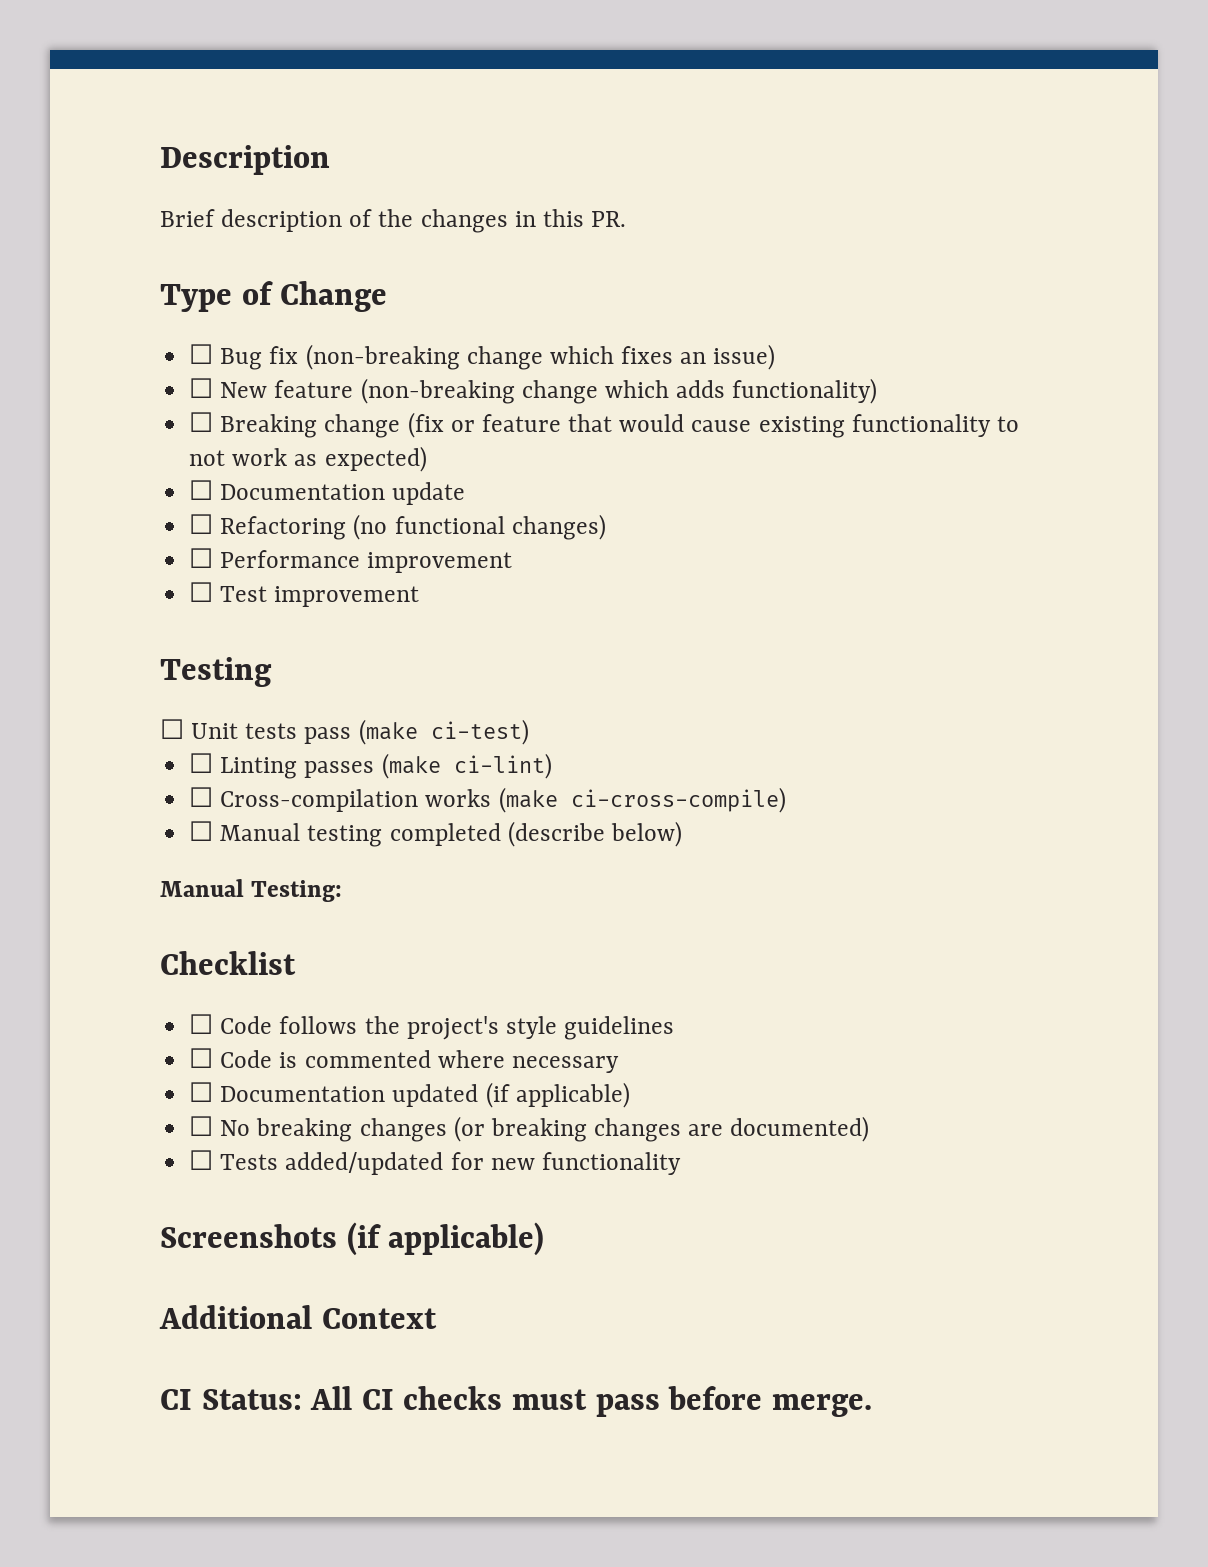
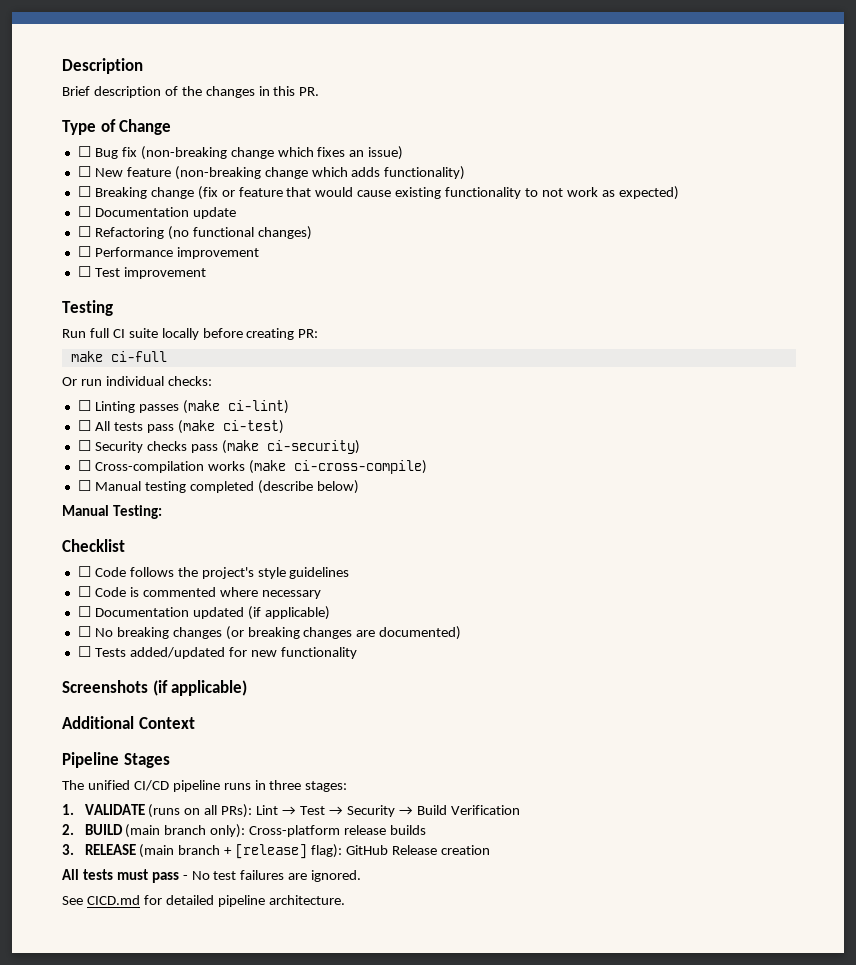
- ☐ Unit tests pass (make ci-test)
+ Run full CI suite locally before creating PR:
+ make ci-full
+ Or run individual checks:
+ ☐ Linting passes (make ci-lint)
+ ☐ All tests pass (make ci-test)
- ☐ Linting passes (make ci-lint)
+ ☐ Security checks pass (make ci-security)
- CI Status: All CI checks must pass before merge.
+ Pipeline Stages
+ The unified CI/CD pipeline runs in three stages:
+ 1. VALIDATE (runs on all PRs): Lint → Test → Security → Build Verification
+ 2. BUILD (main branch only): Cross-platform release builds
+ 3. RELEASE (main branch + [release] flag): GitHub Release creation
+ All tests must pass - No test failures are ignored.
+ See CICD.md for detailed pipeline architecture.

